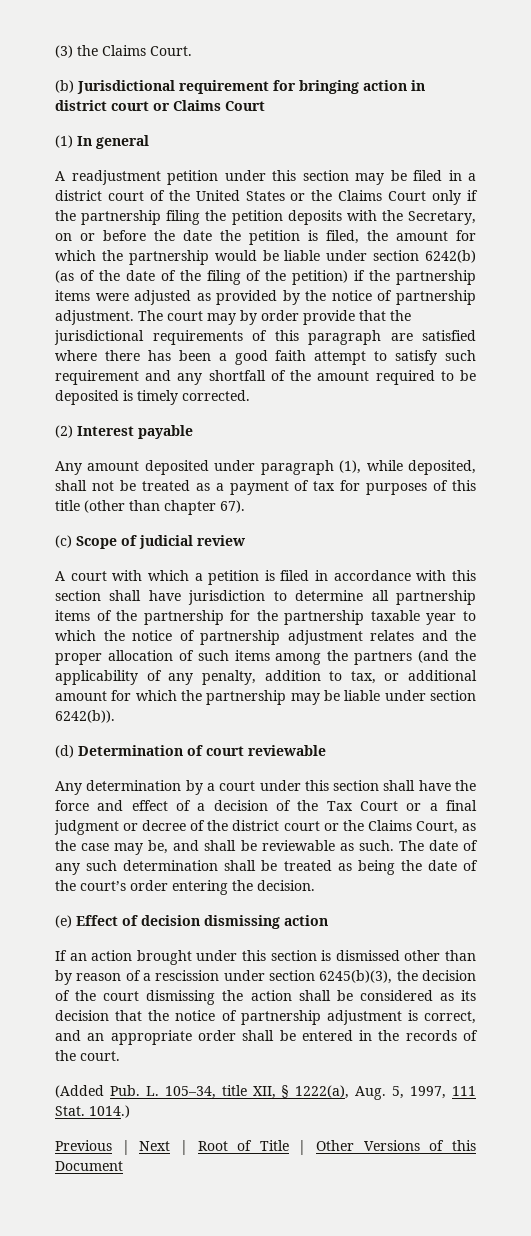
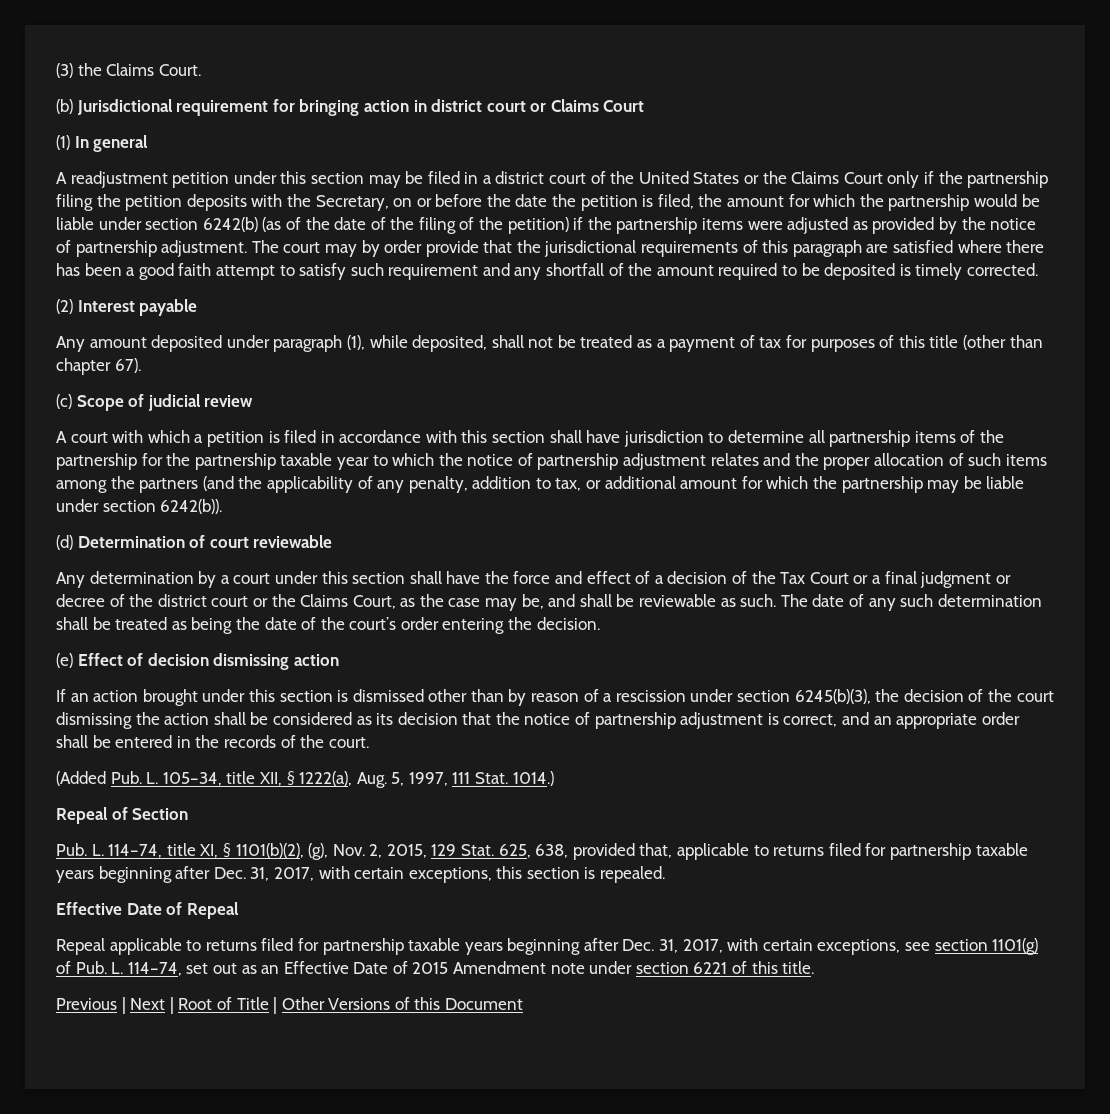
+ Repeal of Section
+ Pub. L. 114–74, title XI, § 1101(b)(2), (g), Nov. 2, 2015, 129 Stat. 625, 638, provided that, applicable to returns filed for partnership taxable years beginning after Dec. 31, 2017, with certain exceptions, this section is repealed.
+ Effective Date of Repeal
+ Repeal applicable to returns filed for partnership taxable years beginning after Dec. 31, 2017, with certain exceptions, see section 1101(g) of Pub. L. 114–74, set out as an Effective Date of 2015 Amendment note under section 6221 of this title.

